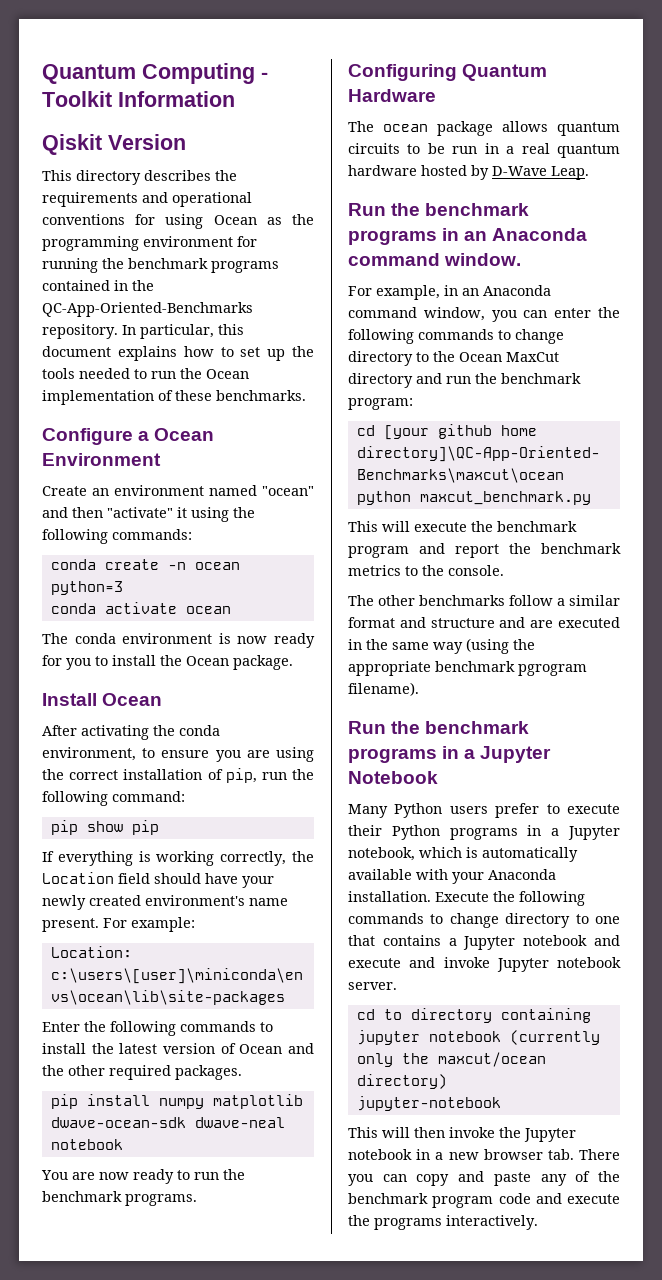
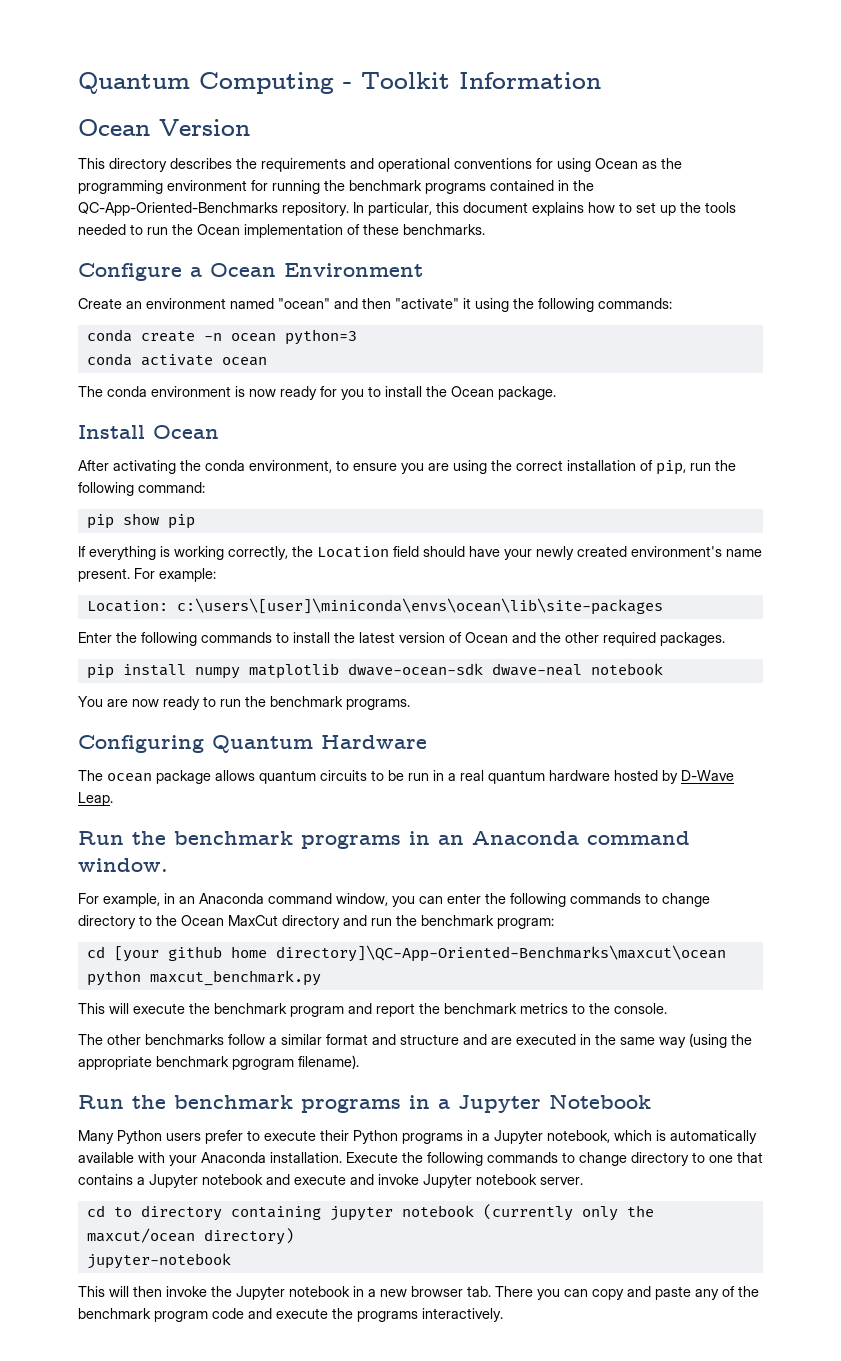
- Qiskit Version
+ Ocean Version

